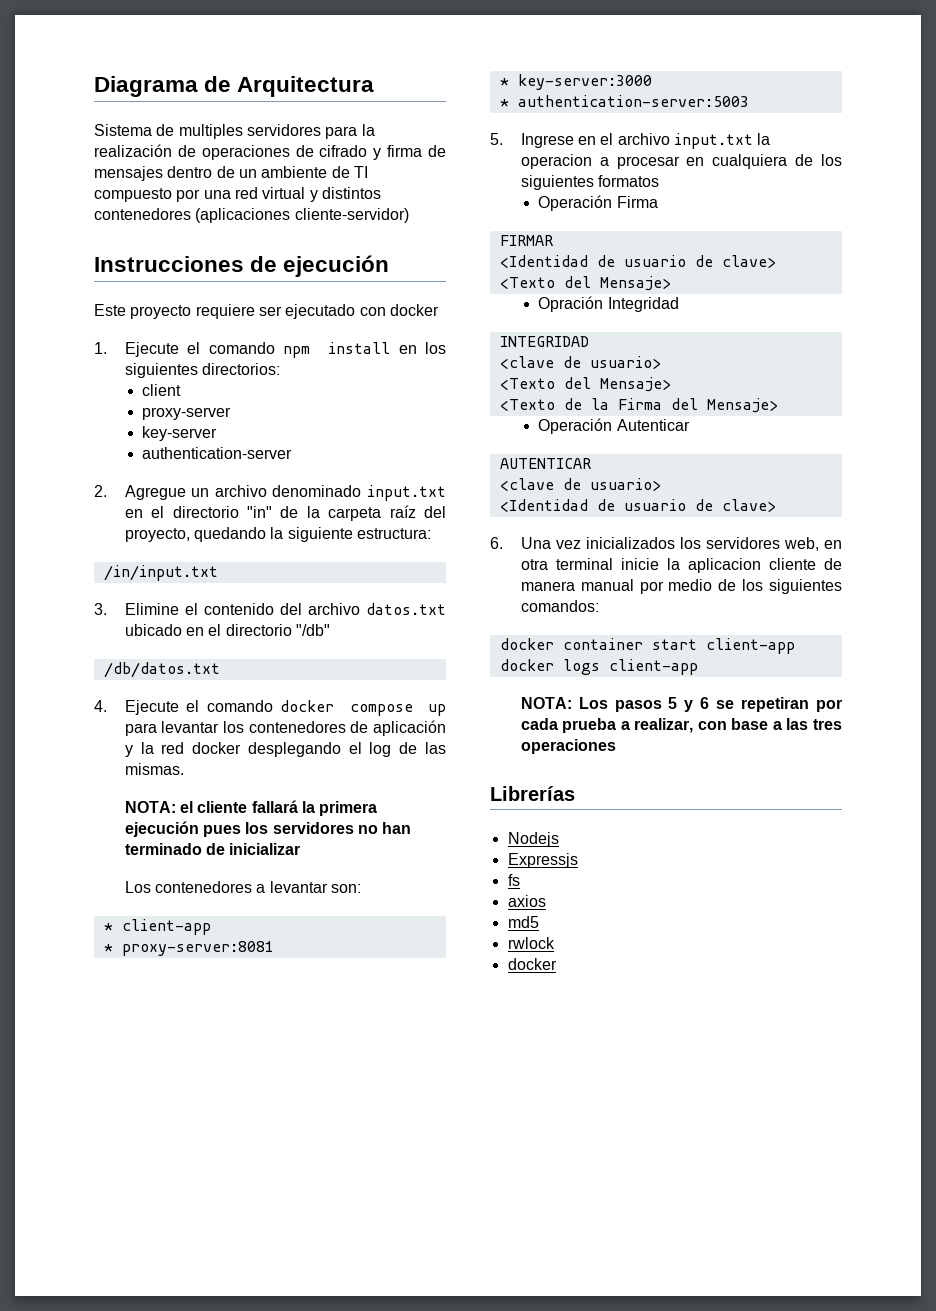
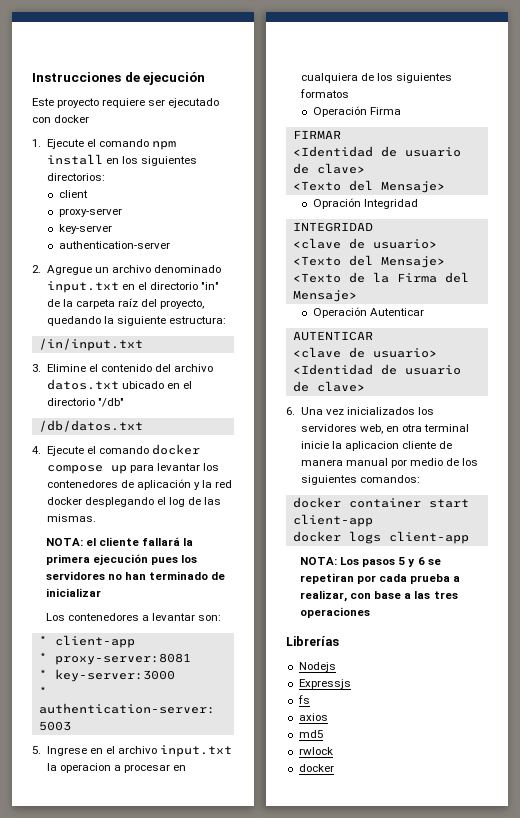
- Diagrama de Arquitectura
- Sistema de multiples servidores para la realización de operaciones de cifrado y firma de mensajes dentro de un ambiente de TI compuesto por una red virtual y distintos contenedores (aplicaciones cliente-servidor)

